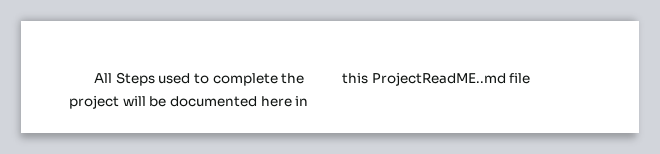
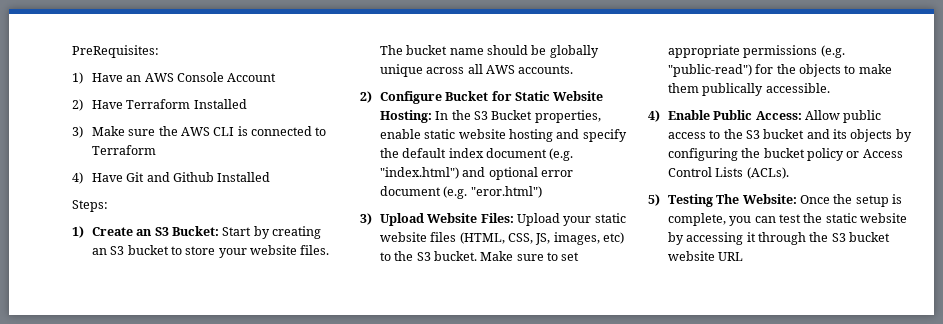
- All Steps used to complete the project will be documented here in this ProjectReadME..md file
+ PreRequisites:
+ 1) Have an AWS Console Account
+ 2) Have Terraform Installed
+ 3) Make sure the AWS CLI is connected to Terraform
+ 4) Have Git and Github Installed
+ Steps:
+ 1) Create an S3 Bucket: Start by creating an S3 bucket to store your website files. The bucket name should be globally unique across all AWS accounts.
+ 2) Configure Bucket for Static Website Hosting: In the S3 Bucket properties, enable static website hosting and specify the default index document (e.g. "index.html") and optional error document (e.g. "eror.html")
+ 3) Upload Website Files: Upload your static website files (HTML, CSS, JS, images, etc) to the S3 bucket. Make sure to set appropriate permissions (e.g. "public-read") for the objects to make them publically accessible.
+ 4) Enable Public Access: Allow public access to the S3 bucket and its objects by configuring the bucket policy or Access Control Lists (ACLs).
+ 5) Testing The Website: Once the setup is complete, you can test the static website by accessing it through the S3 bucket website URL

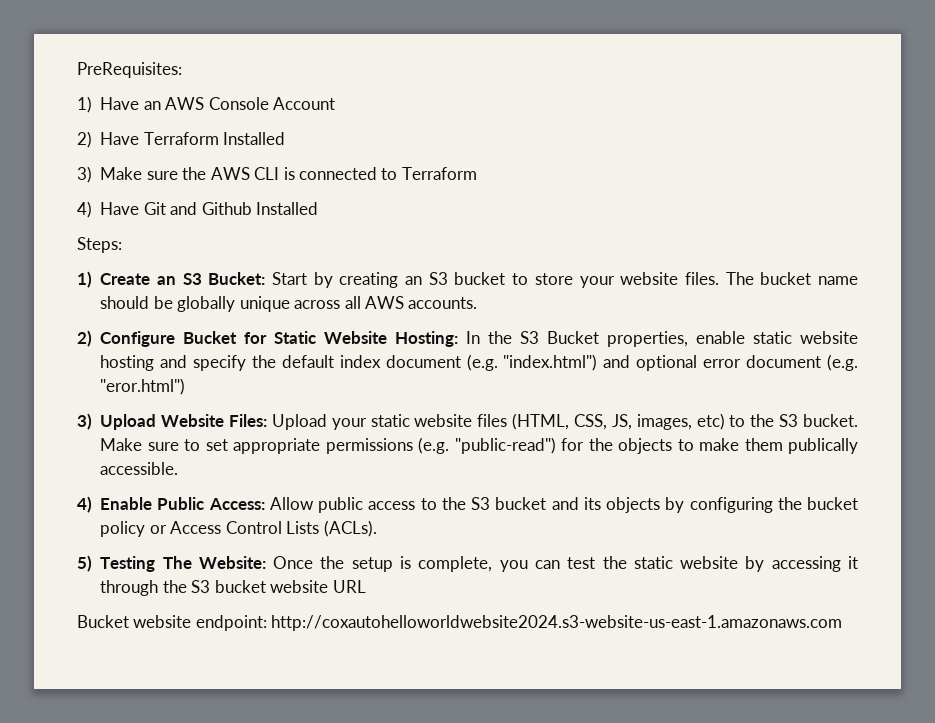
+ Bucket website endpoint: http://coxautohelloworldwebsite2024.s3-website-us-east-1.amazonaws.com

